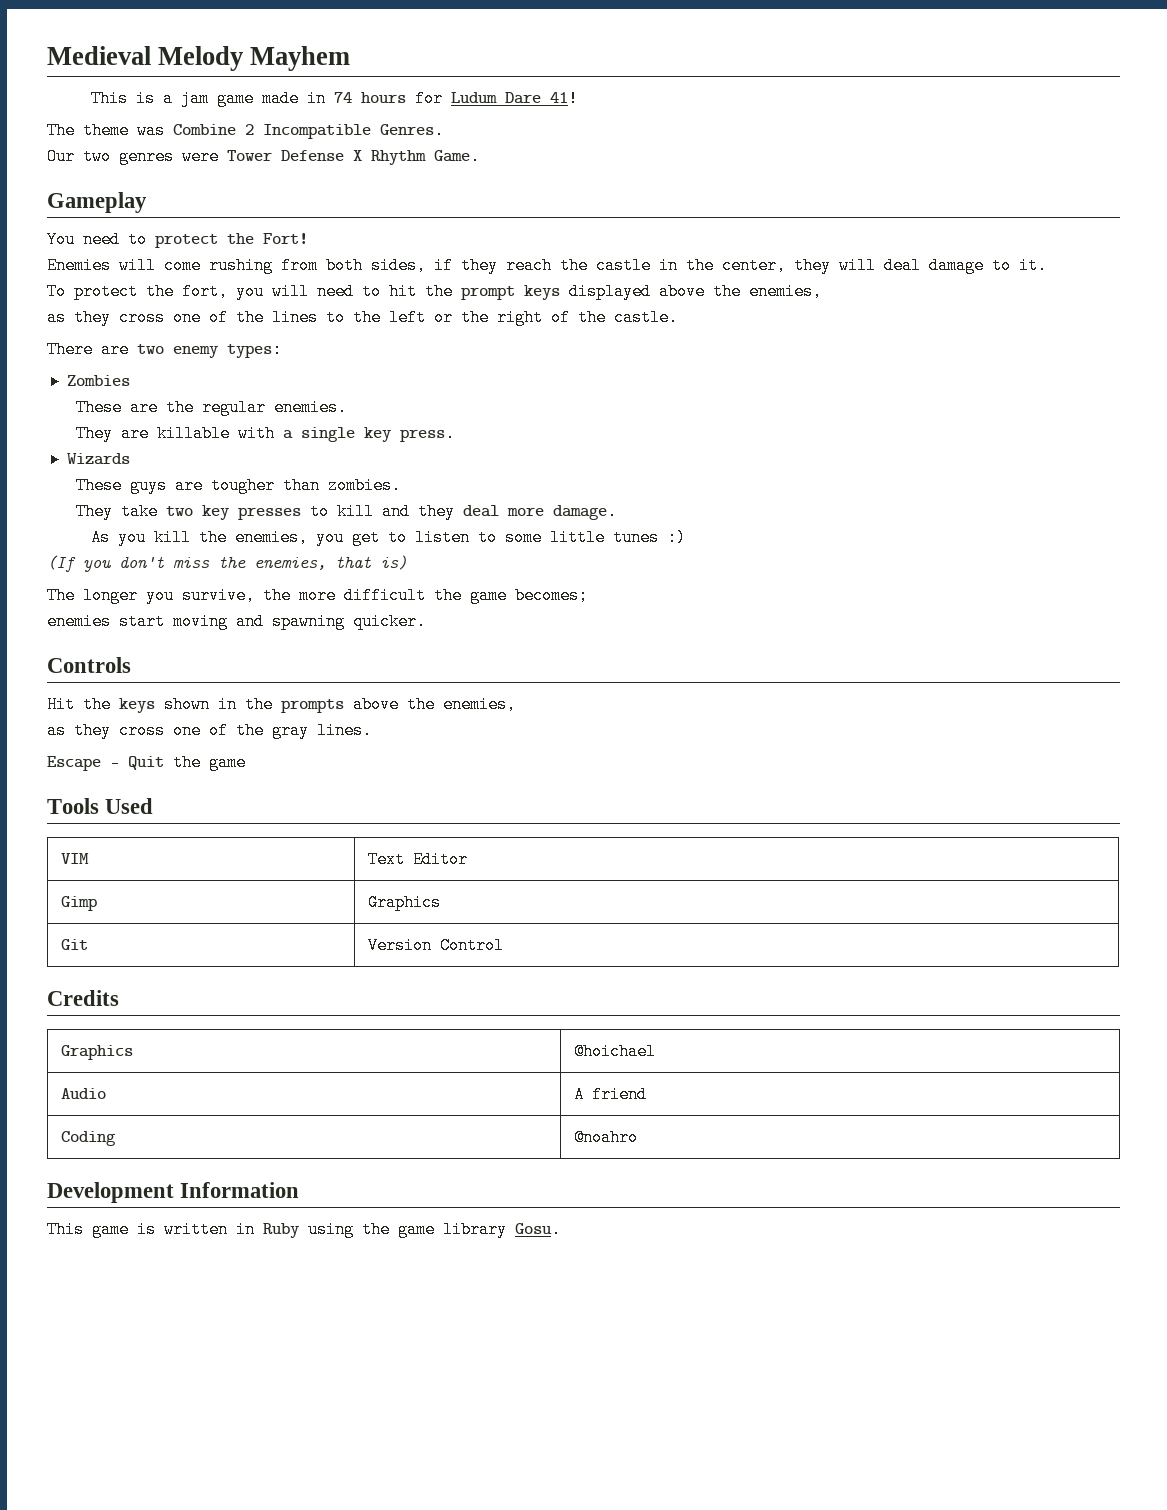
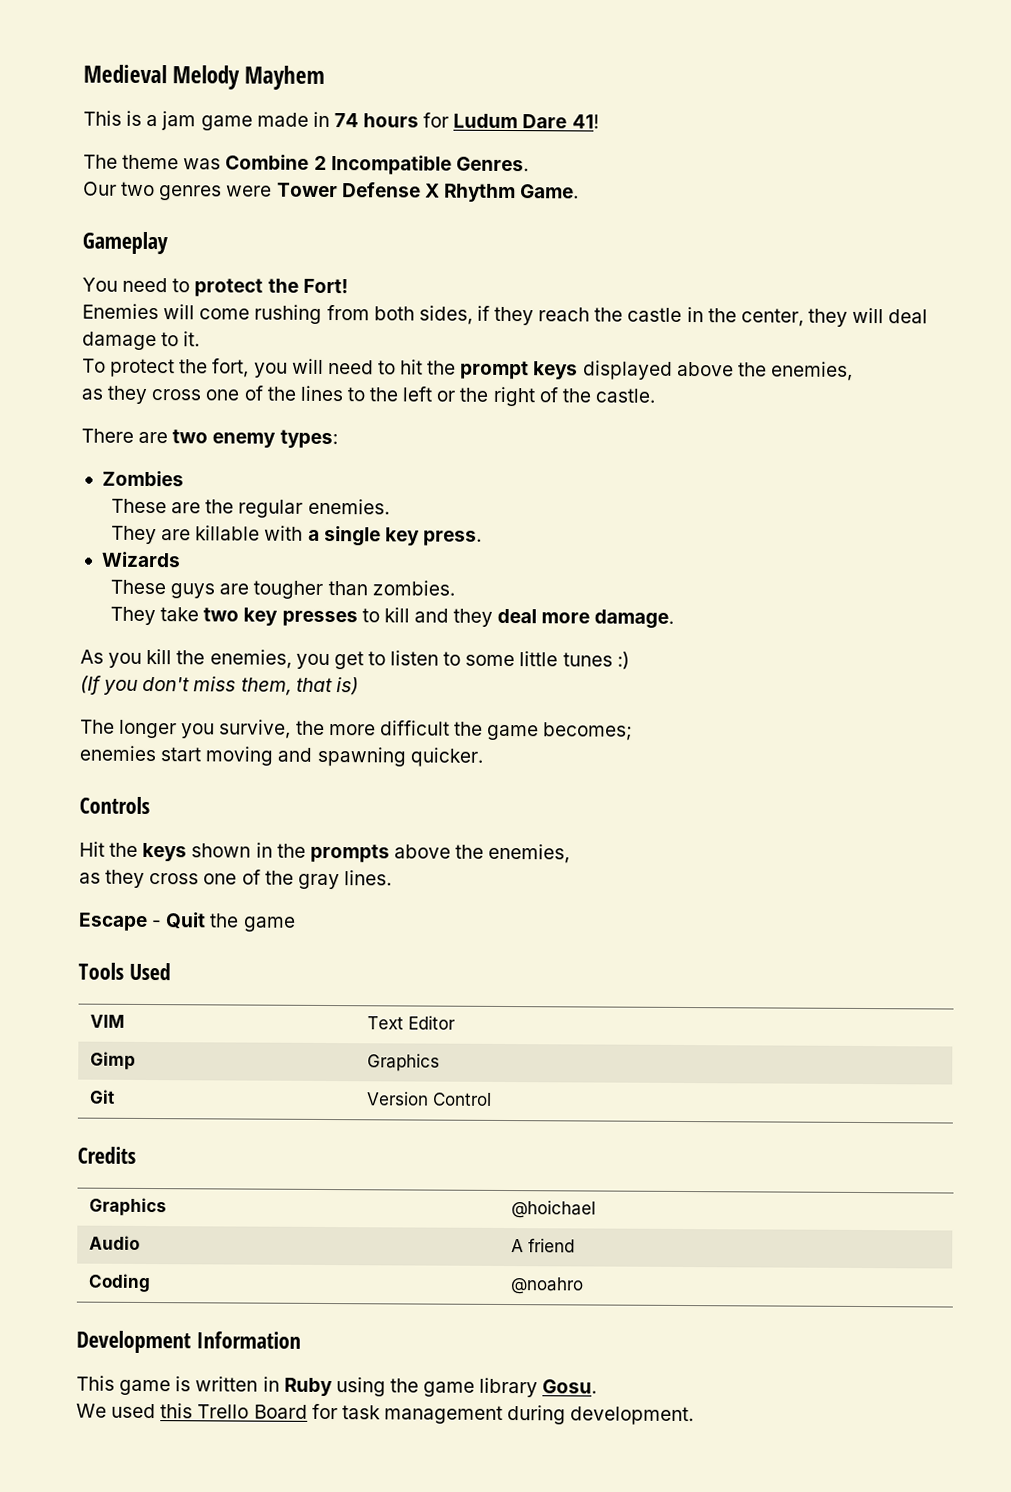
- (If you don't miss the enemies, that is)
+ (If you don't miss them, that is)
+ We used this Trello Board for task management during development.

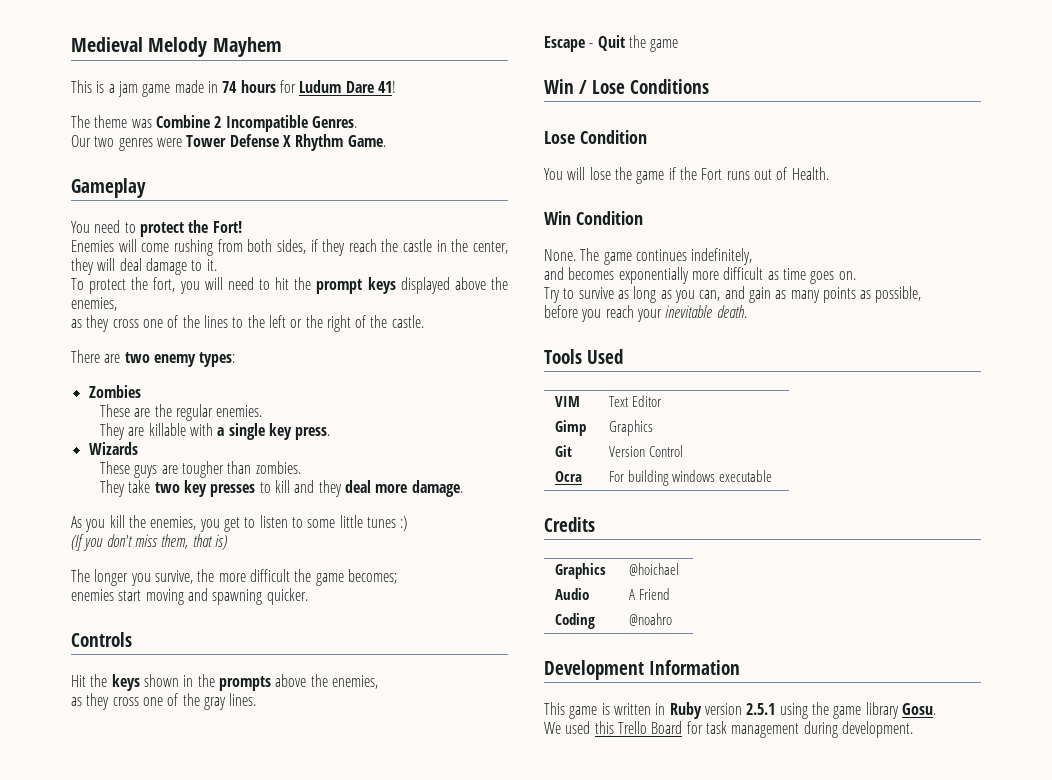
+ Win / Lose Conditions
+ Lose Condition
+ You will lose the game if the Fort runs out of Health.
+ Win Condition
+ None. The game continues indefinitely,
+ and becomes exponentially more difficult as time goes on.
+ Try to survive as long as you can, and gain as many points as possible,
+ before you reach your inevitable death.
+ Ocra | For building windows executable
- Audio | A friend
+ Audio | A Friend
- This game is written in Ruby using the game library Gosu.
+ This game is written in Ruby version 2.5.1 using the game library Gosu.

